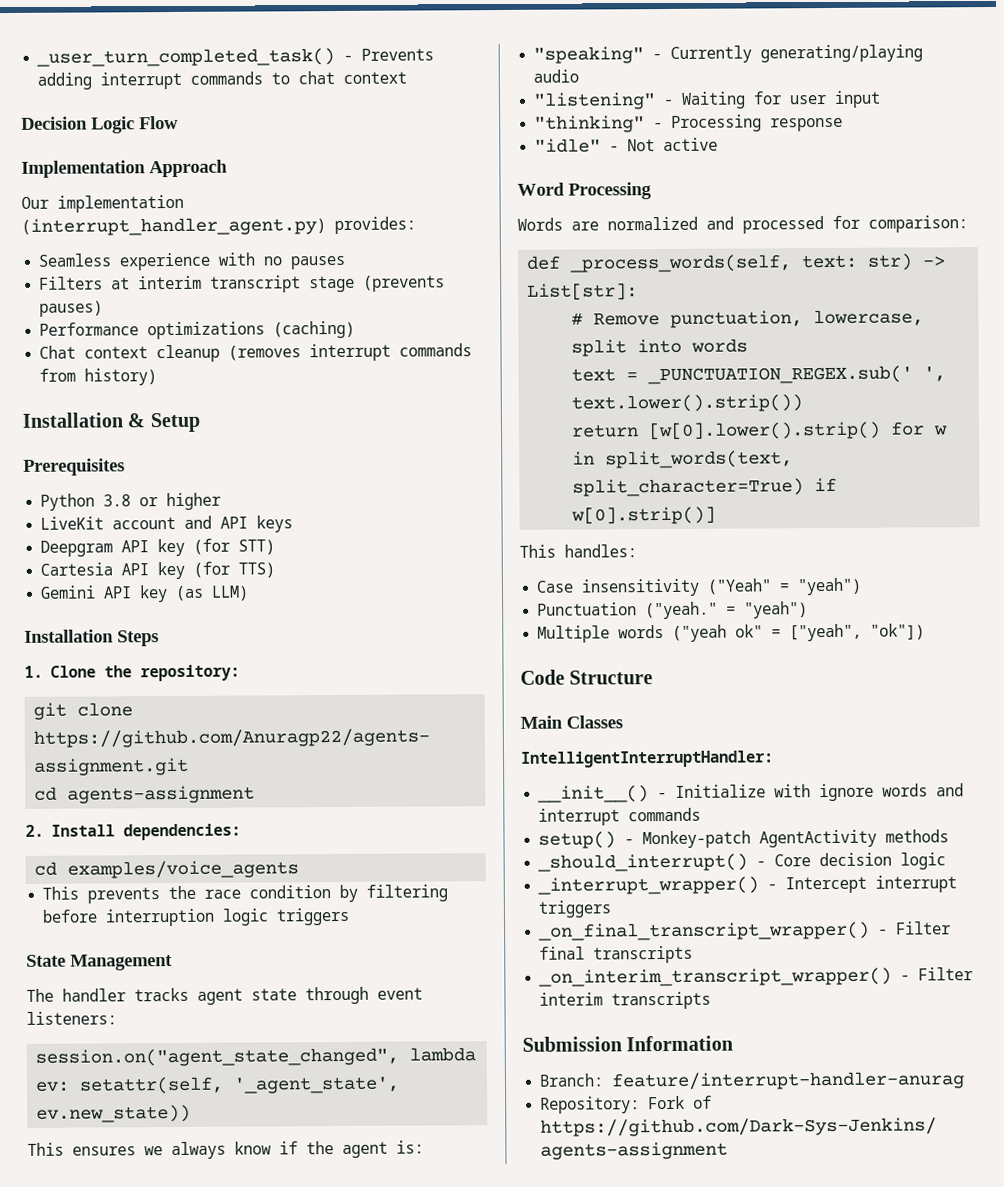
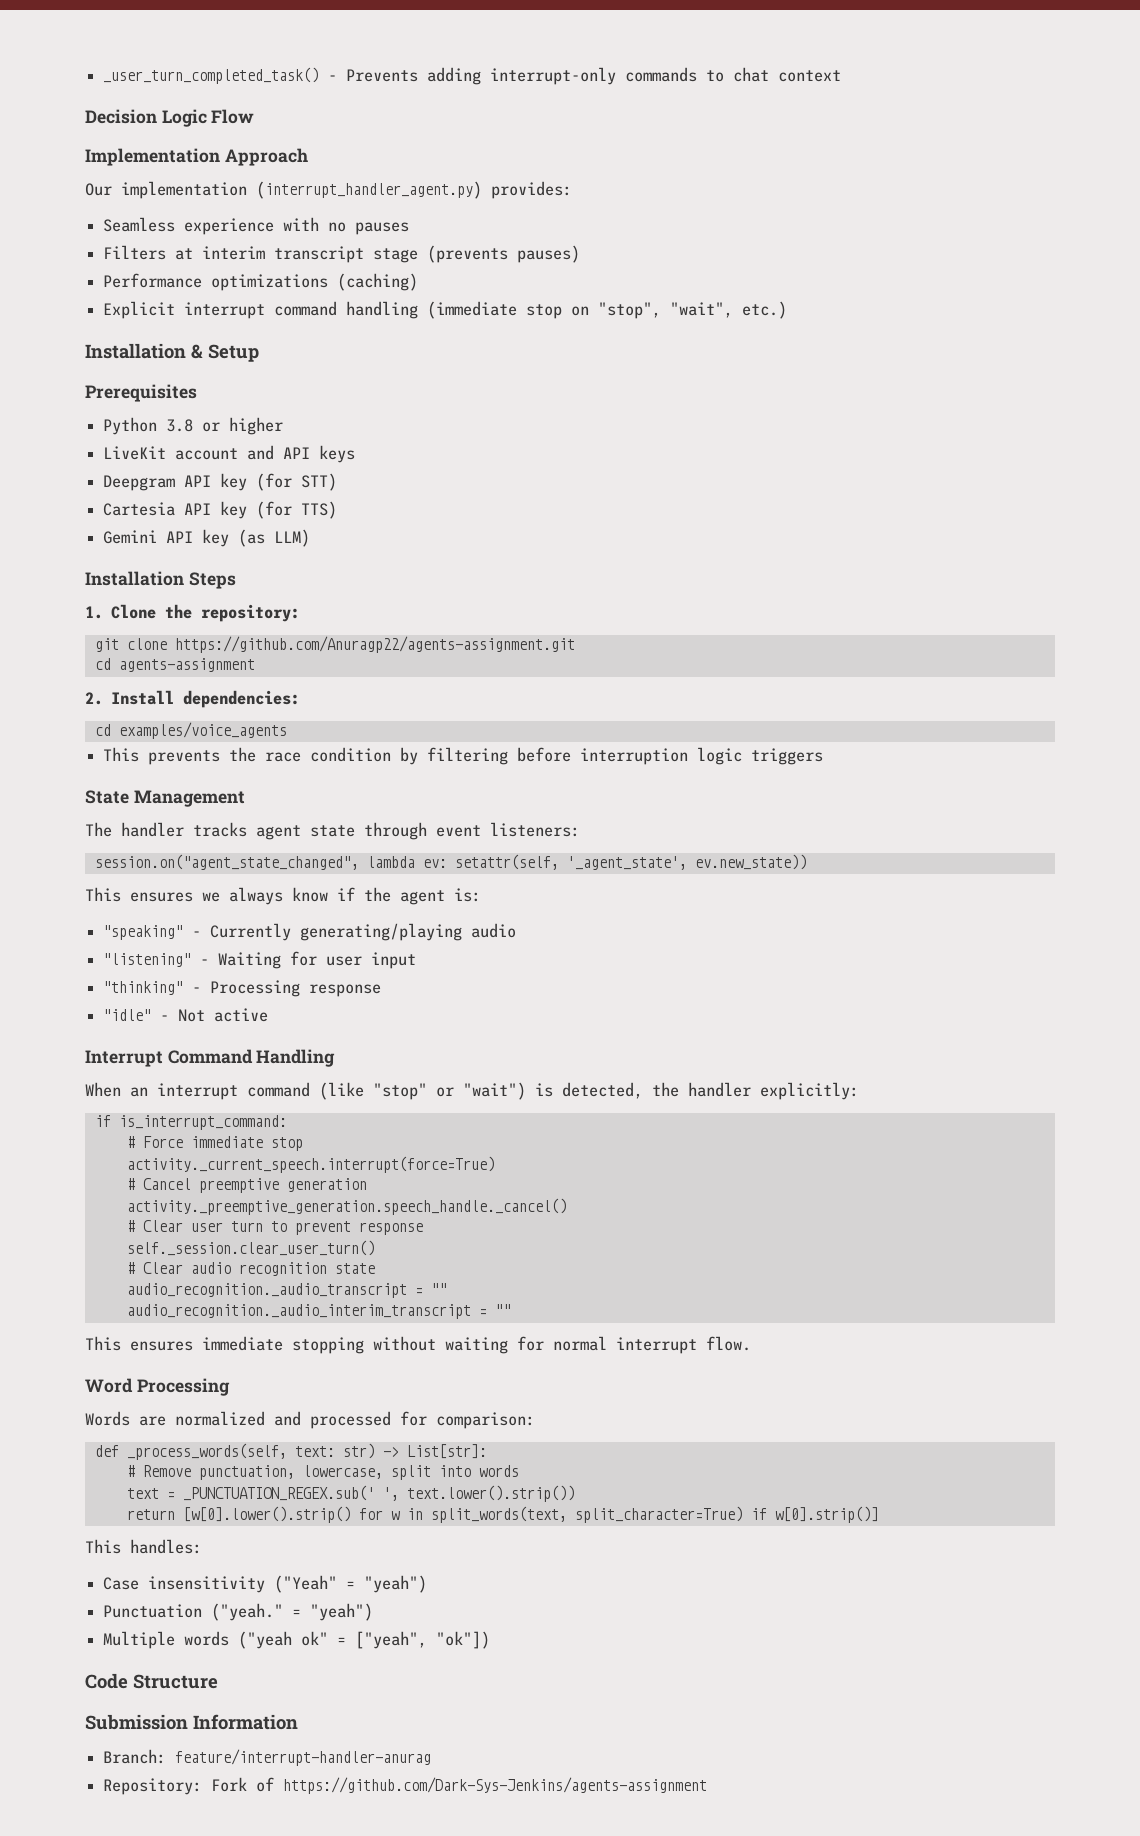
- _user_turn_completed_task() - Prevents adding interrupt commands to chat context
+ _user_turn_completed_task() - Prevents adding interrupt-only commands to chat context
- Chat context cleanup (removes interrupt commands from history)
+ Explicit interrupt command handling (immediate stop on "stop", "wait", etc.)
+ Interrupt Command Handling
+ When an interrupt command (like "stop" or "wait") is detected, the handler explicitly:
+ if is_interrupt_command:
+ # Force immediate stop
+ activity._current_speech.interrupt(force=True)
+ # Cancel preemptive generation
+ activity._preemptive_generation.speech_handle._cancel()
+ # Clear user turn to prevent response
+ self._session.clear_user_turn()
+ # Clear audio recognition state
+ audio_recognition._audio_transcript = ""
+ audio_recognition._audio_interim_transcript = ""
+ This ensures immediate stopping without waiting for normal interrupt flow.
- Main Classes
- IntelligentInterruptHandler:
- __init__() - Initialize with ignore words and interrupt commands
- setup() - Monkey-patch AgentActivity methods
- _should_interrupt() - Core decision logic
- _interrupt_wrapper() - Intercept interrupt triggers
- _on_final_transcript_wrapper() - Filter final transcripts
- _on_interim_transcript_wrapper() - Filter interim transcripts

